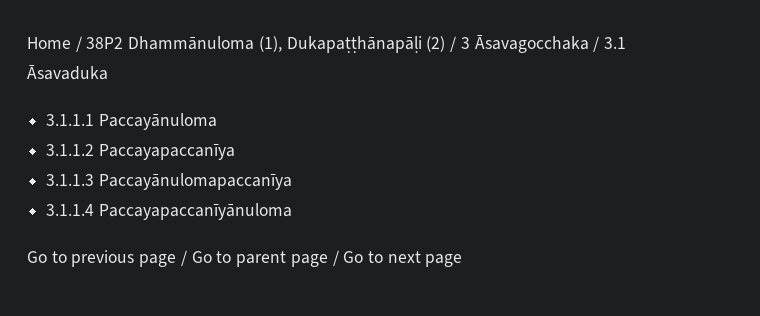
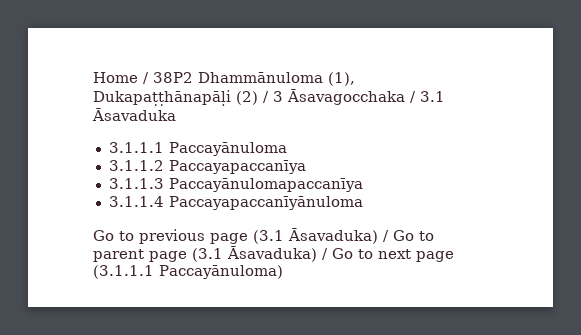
- Go to previous page / Go to parent page / Go to next page
+ Go to previous page (3.1 Āsavaduka) / Go to parent page (3.1 Āsavaduka) / Go to next page (3.1.1.1 Paccayānuloma)

